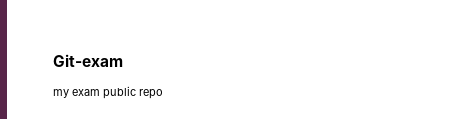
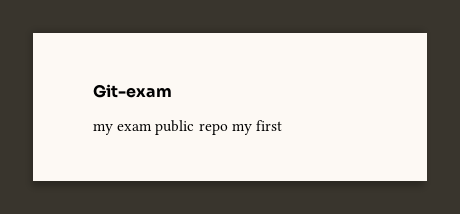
- my exam public repo
+ my exam public repo my first

